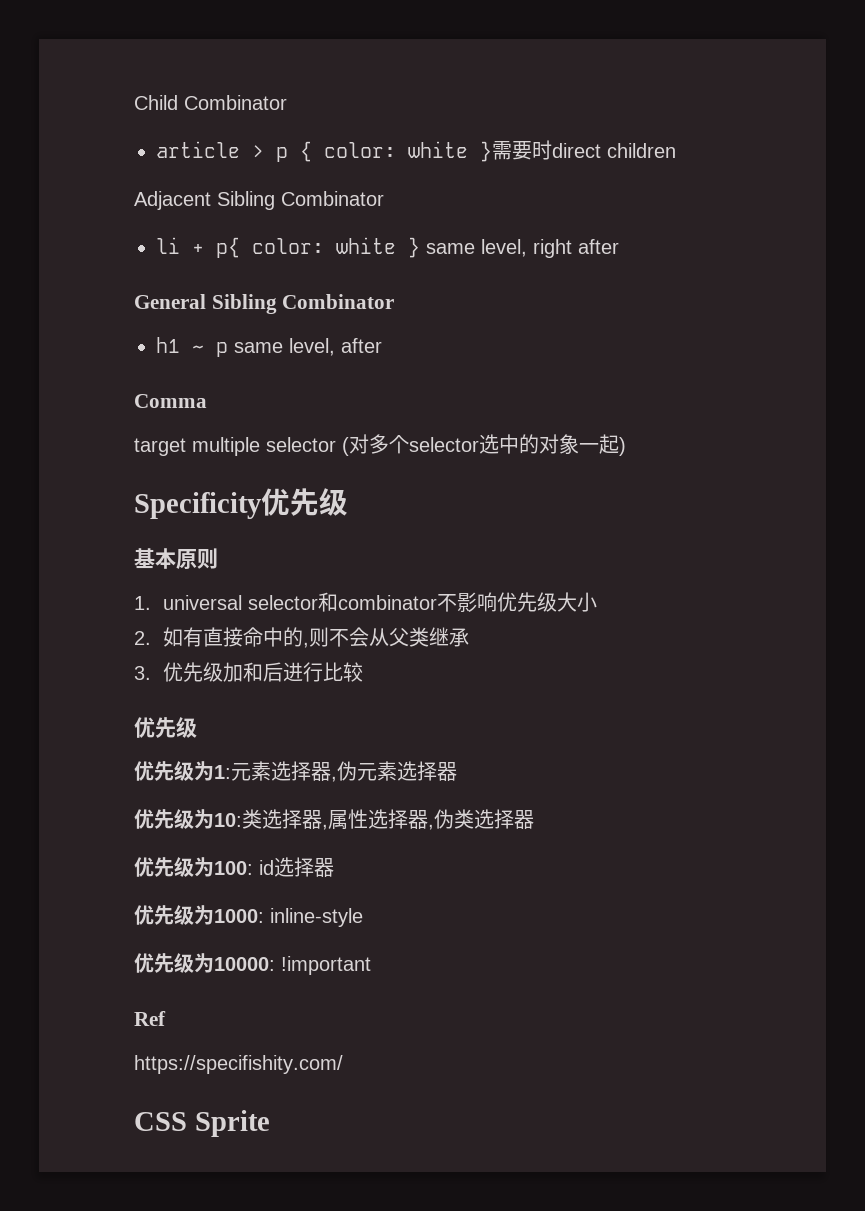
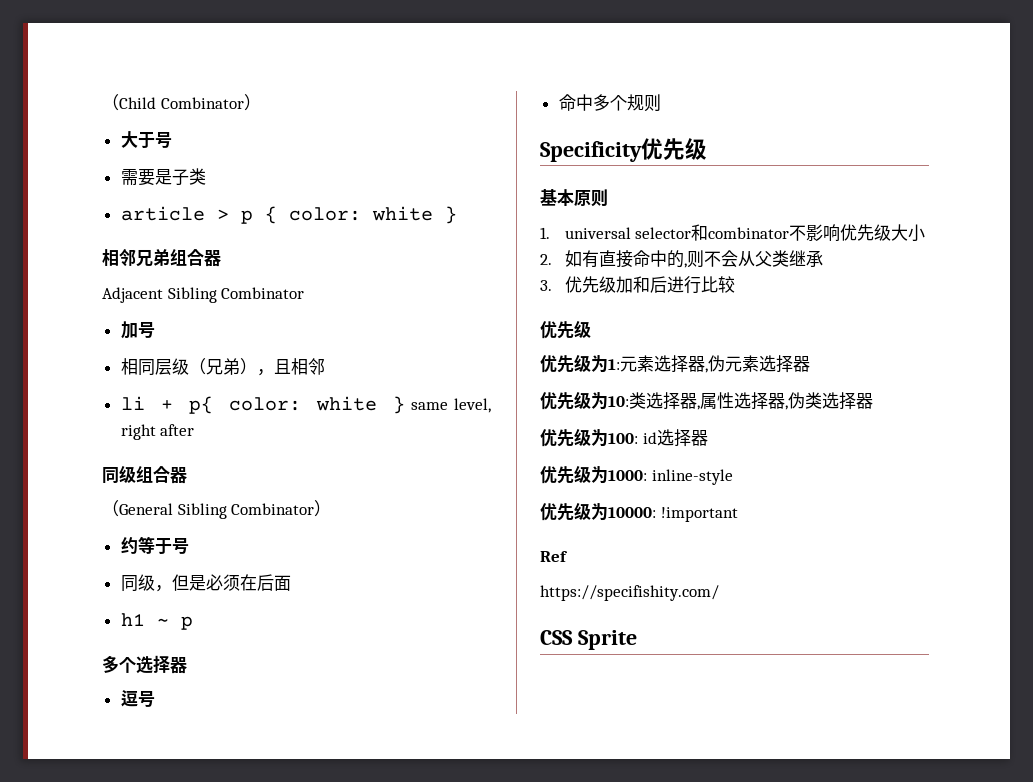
- Child Combinator
+ （Child Combinator）
+ 大于号
+ 需要是子类
- article > p { color: white }需要时direct children
+ article > p { color: white }
+ 相邻兄弟组合器
+ 加号
+ 相同层级（兄弟），且相邻
- General Sibling Combinator
- h1 ~ p same level, after
- Comma
- target multiple selector (对多个selector选中的对象一起)
+ 同级组合器
+ （General Sibling Combinator）
+ 约等于号
+ 同级，但是必须在后面
+ h1 ~ p
+ 多个选择器
+ 逗号
+ 命中多个规则

